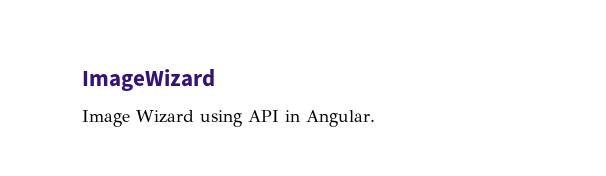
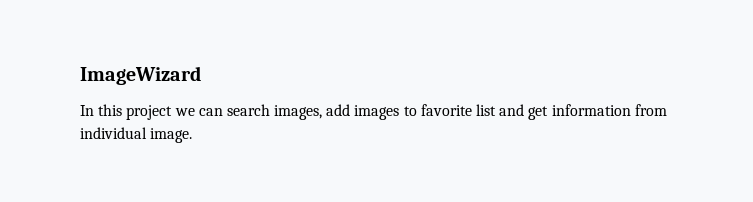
- Image Wizard using API in Angular.
+ In this project we can search images, add images to favorite list and get information from individual image.

